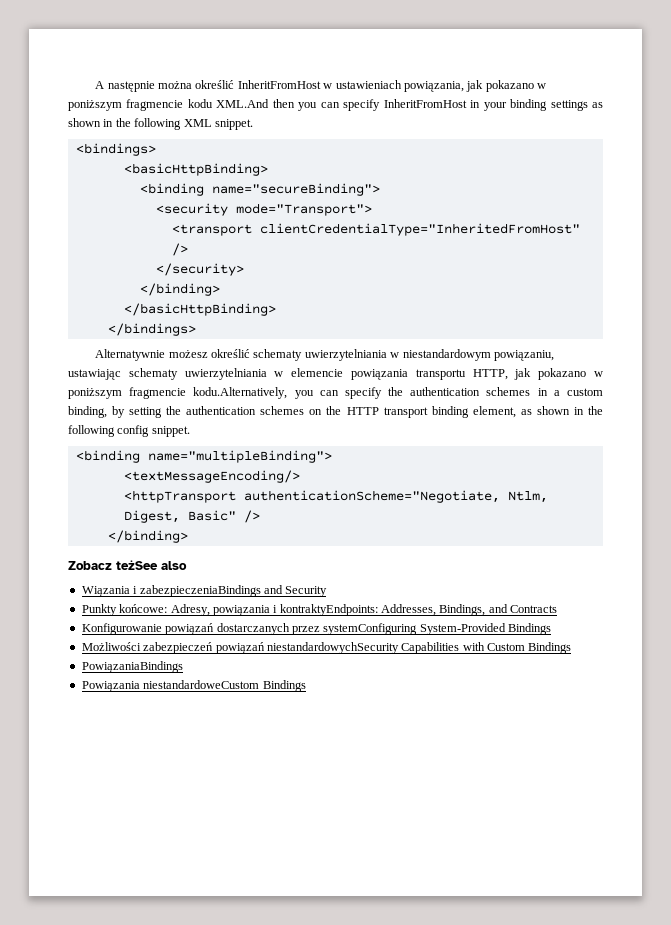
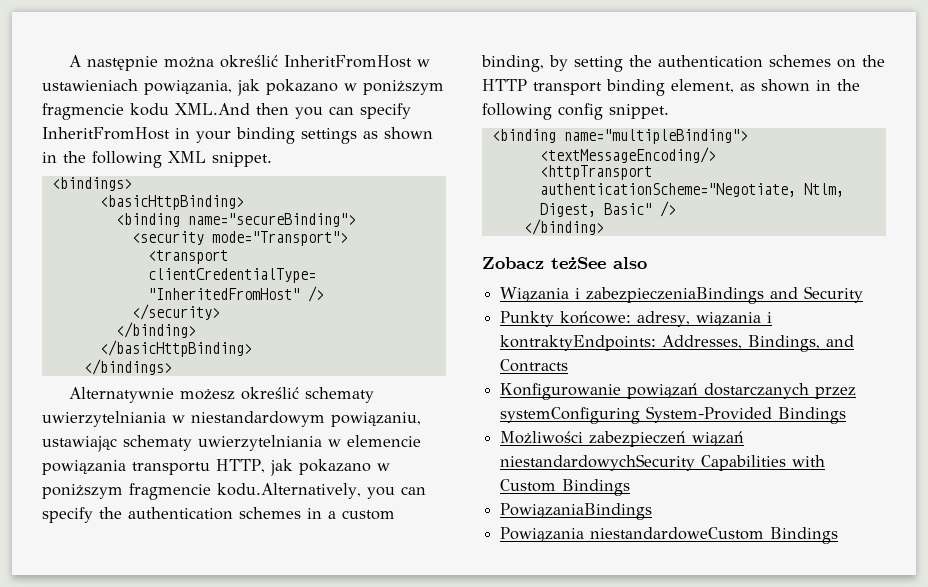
- Punkty końcowe: Adresy, powiązania i kontraktyEndpoints: Addresses, Bindings, and Contracts
+ Punkty końcowe: adresy, wiązania i kontraktyEndpoints: Addresses, Bindings, and Contracts
- Możliwości zabezpieczeń powiązań niestandardowychSecurity Capabilities with Custom Bindings
+ Możliwości zabezpieczeń wiązań niestandardowychSecurity Capabilities with Custom Bindings

